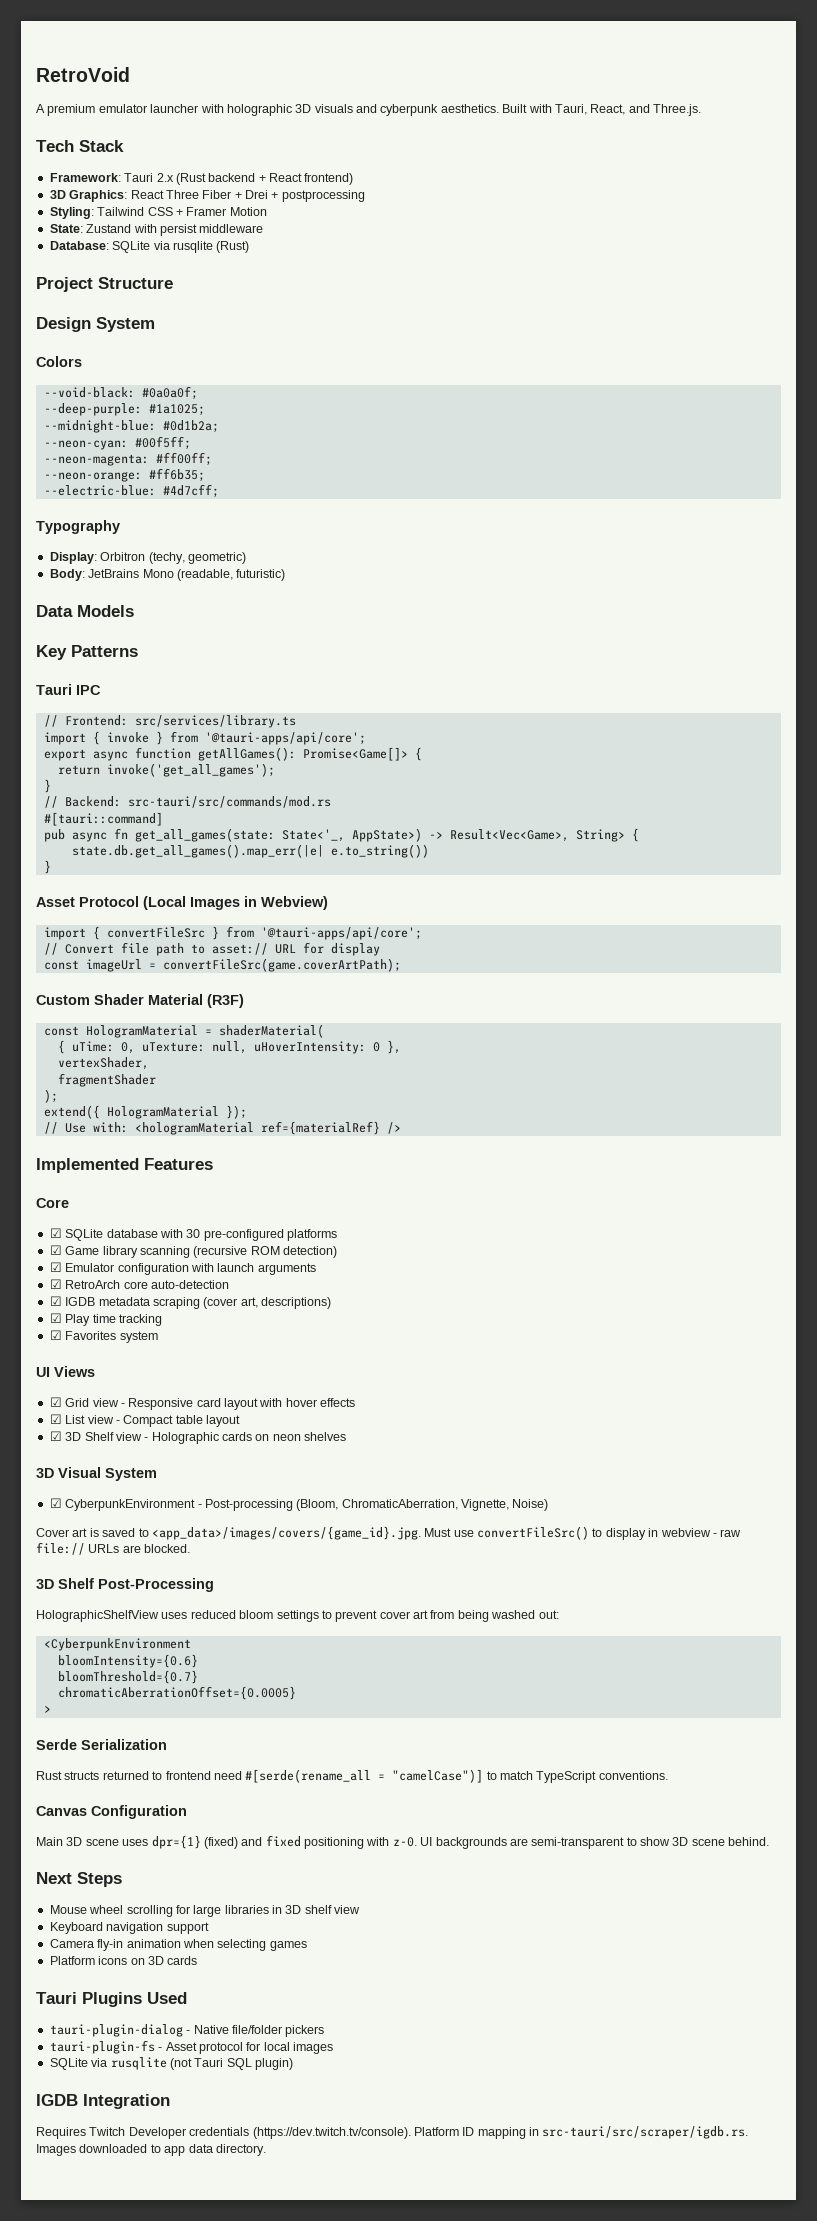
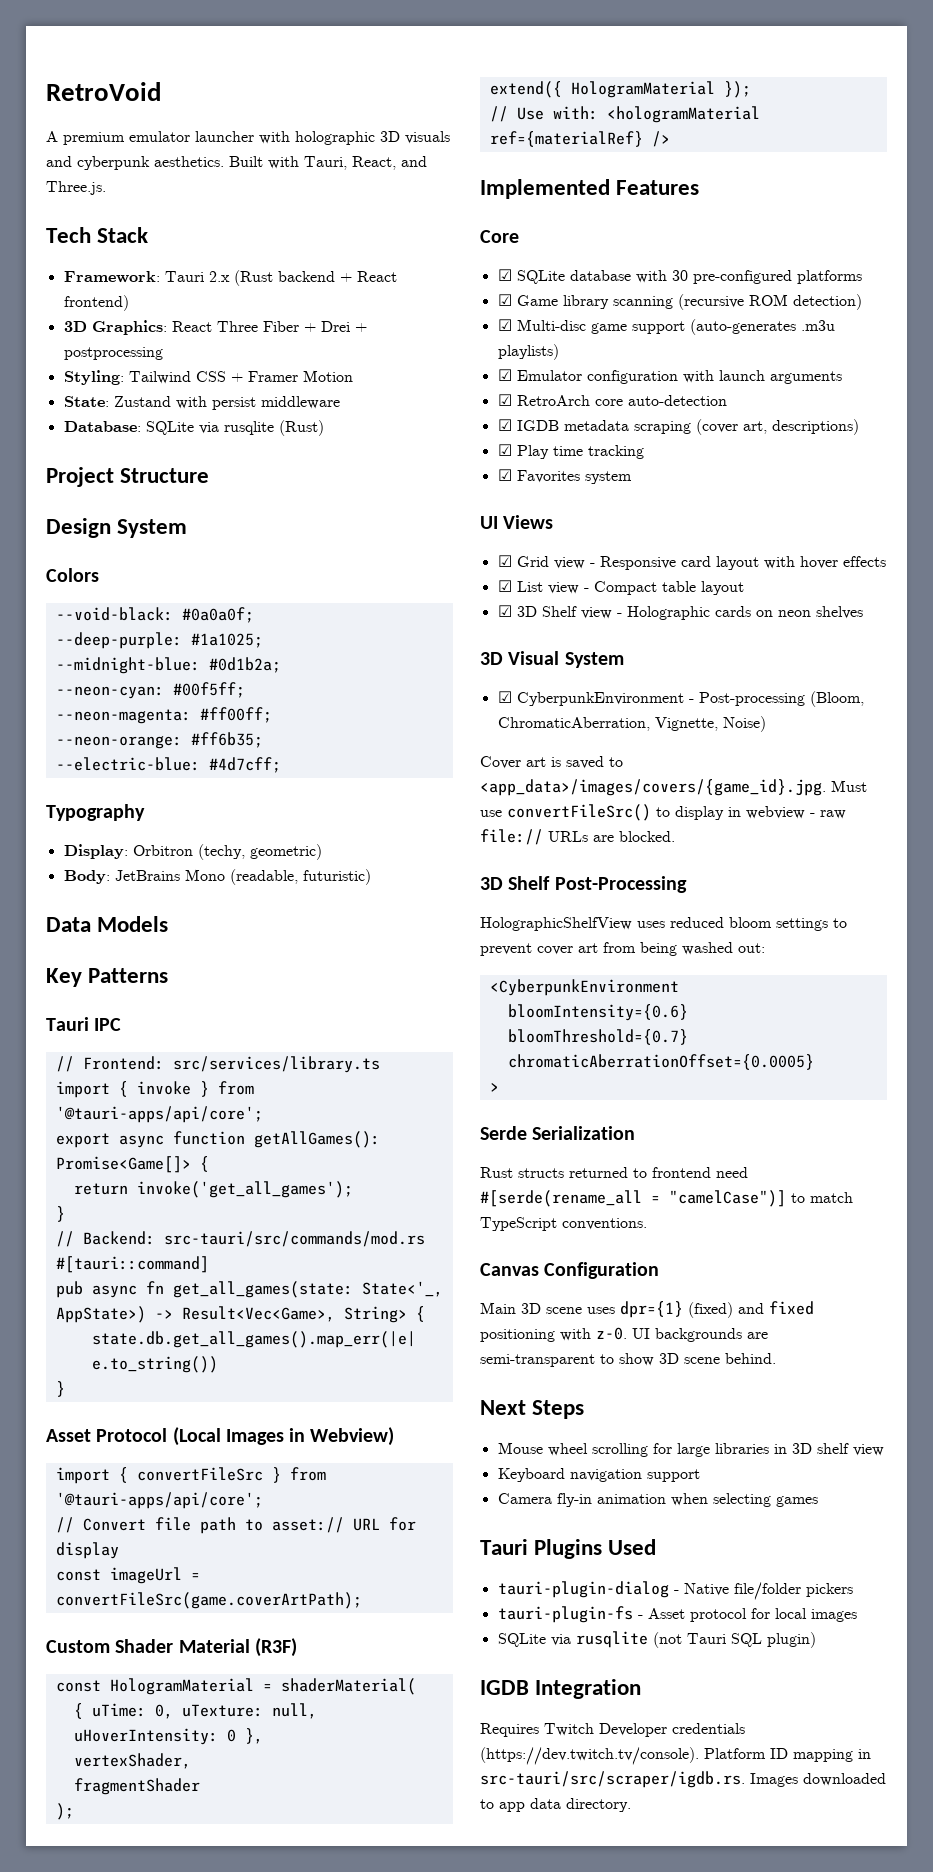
+ ☑ Multi-disc game support (auto-generates .m3u playlists)
- Platform icons on 3D cards

